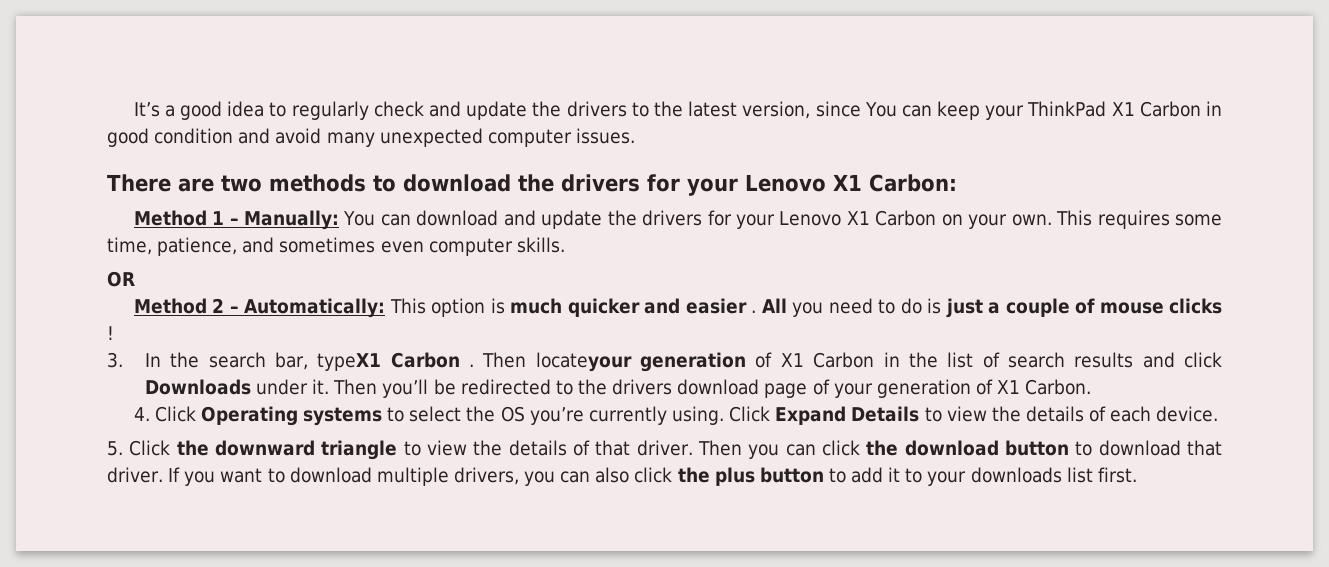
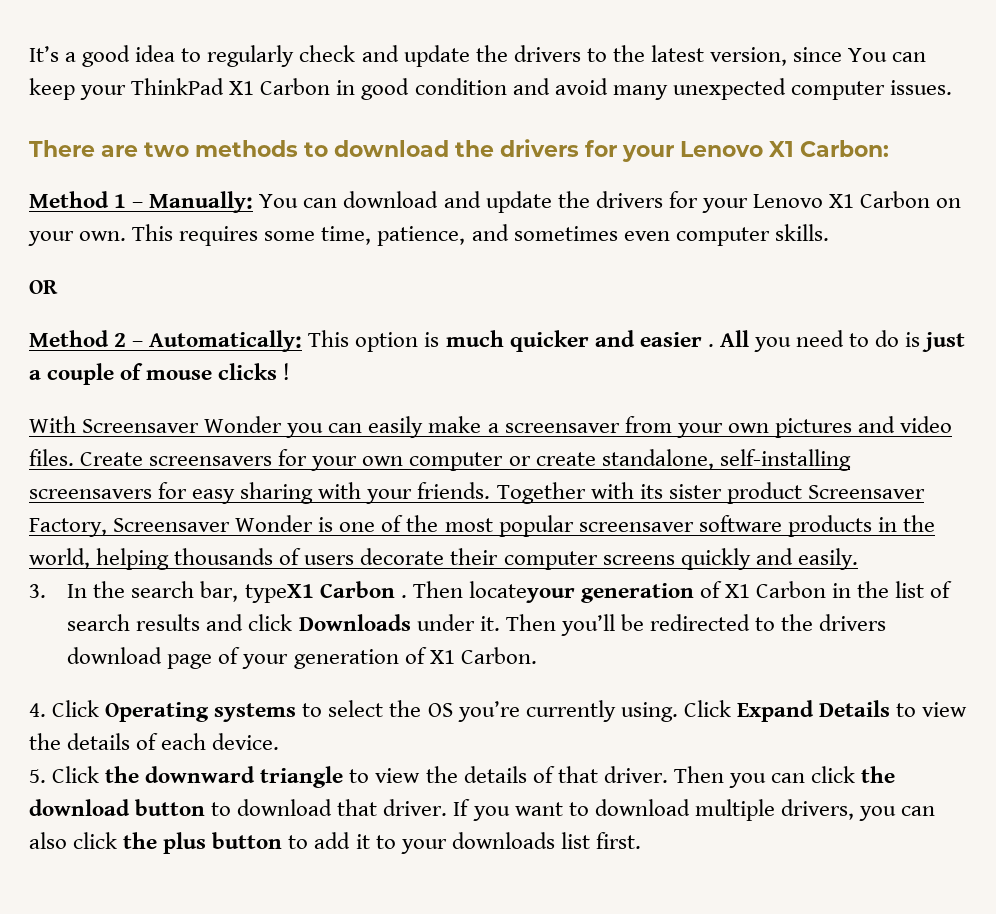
+ With Screensaver Wonder you can easily make a screensaver from your own pictures and video files. Create screensavers for your own computer or create standalone, self-installing screensavers for easy sharing with your friends. Together with its sister product Screensaver Factory, Screensaver Wonder is one of the most popular screensaver software products in the world, helping thousands of users decorate their computer screens quickly and easily.

